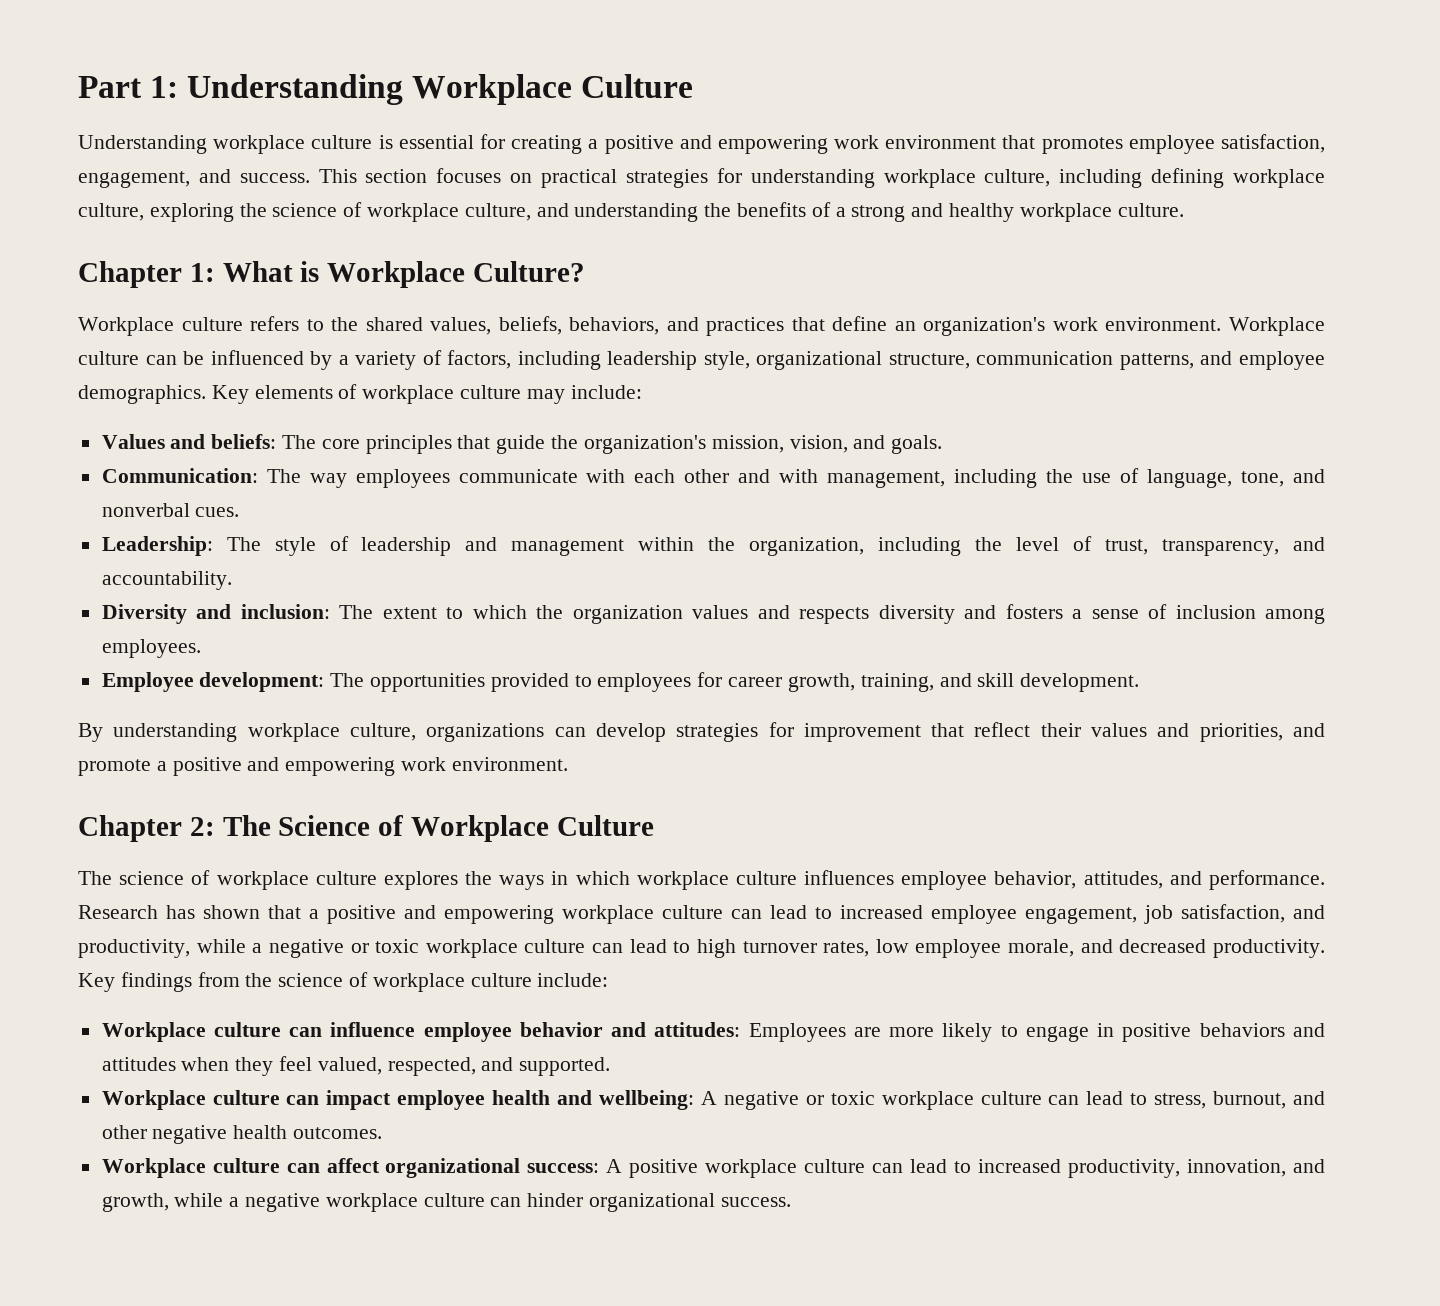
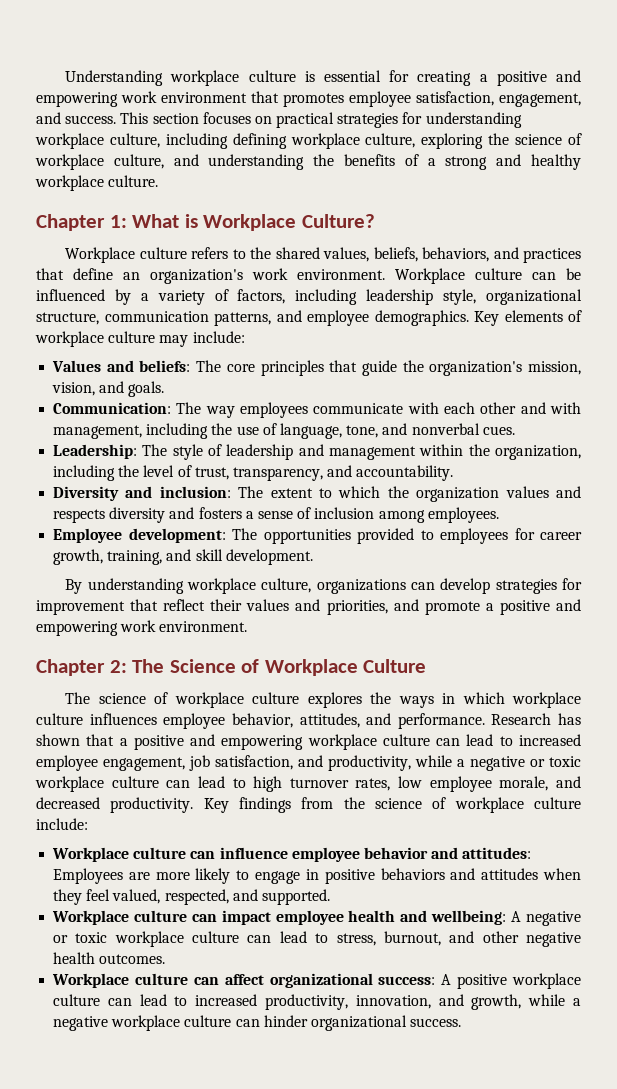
- Part 1: Understanding Workplace Culture

